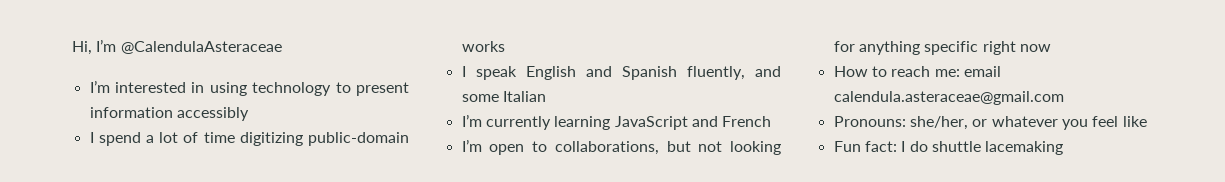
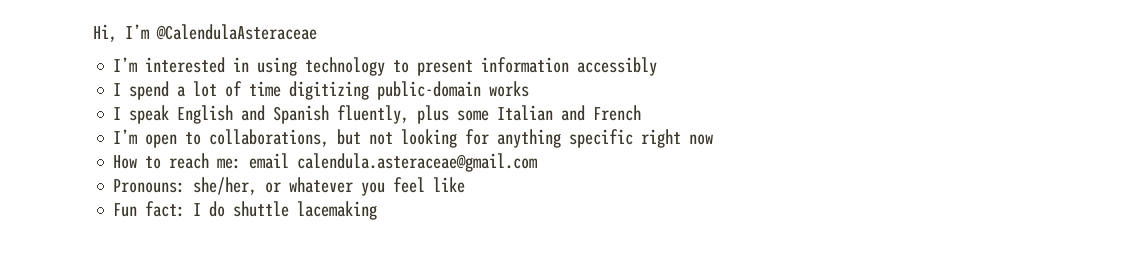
- I speak English and Spanish fluently, and some Italian
- I’m currently learning JavaScript and French
+ I speak English and Spanish fluently, plus some Italian and French

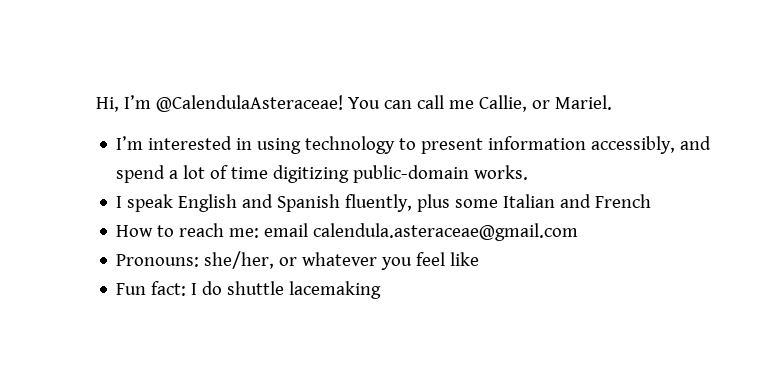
- Hi, I’m @CalendulaAsteraceae
+ Hi, I’m @CalendulaAsteraceae! You can call me Callie, or Mariel.
- I’m interested in using technology to present information accessibly
- I spend a lot of time digitizing public-domain works
+ I’m interested in using technology to present information accessibly, and spend a lot of time digitizing public-domain works.
- I’m open to collaborations, but not looking for anything specific right now

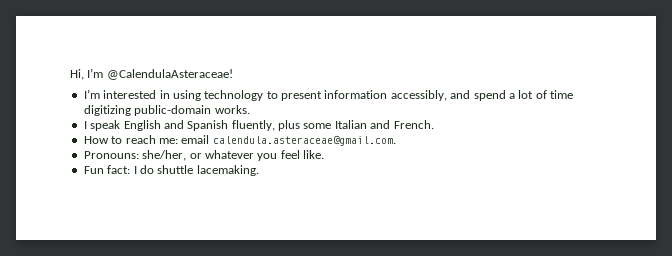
- You can call me Callie, or Mariel.
- I speak English and Spanish fluently, plus some Italian and French
+ I speak English and Spanish fluently, plus some Italian and French.
- How to reach me: email calendula.asteraceae@gmail.com
+ How to reach me: email calendula.asteraceae@gmail.com.
- Pronouns: she/her, or whatever you feel like
+ Pronouns: she/her, or whatever you feel like.
- Fun fact: I do shuttle lacemaking
+ Fun fact: I do shuttle lacemaking.

